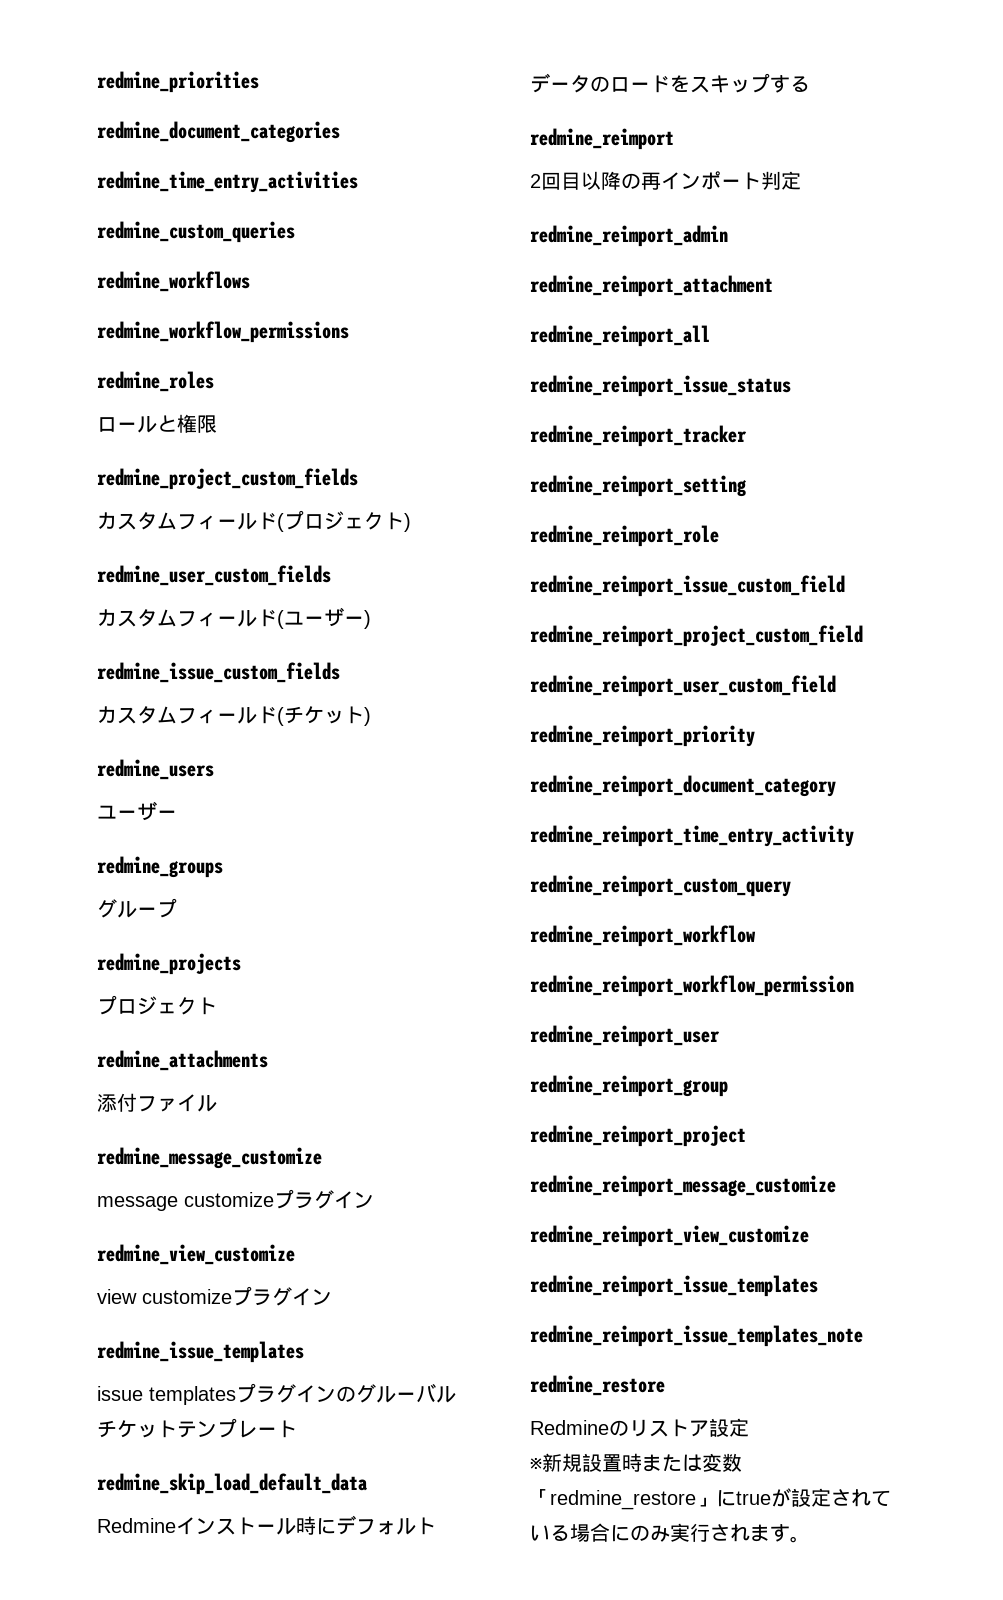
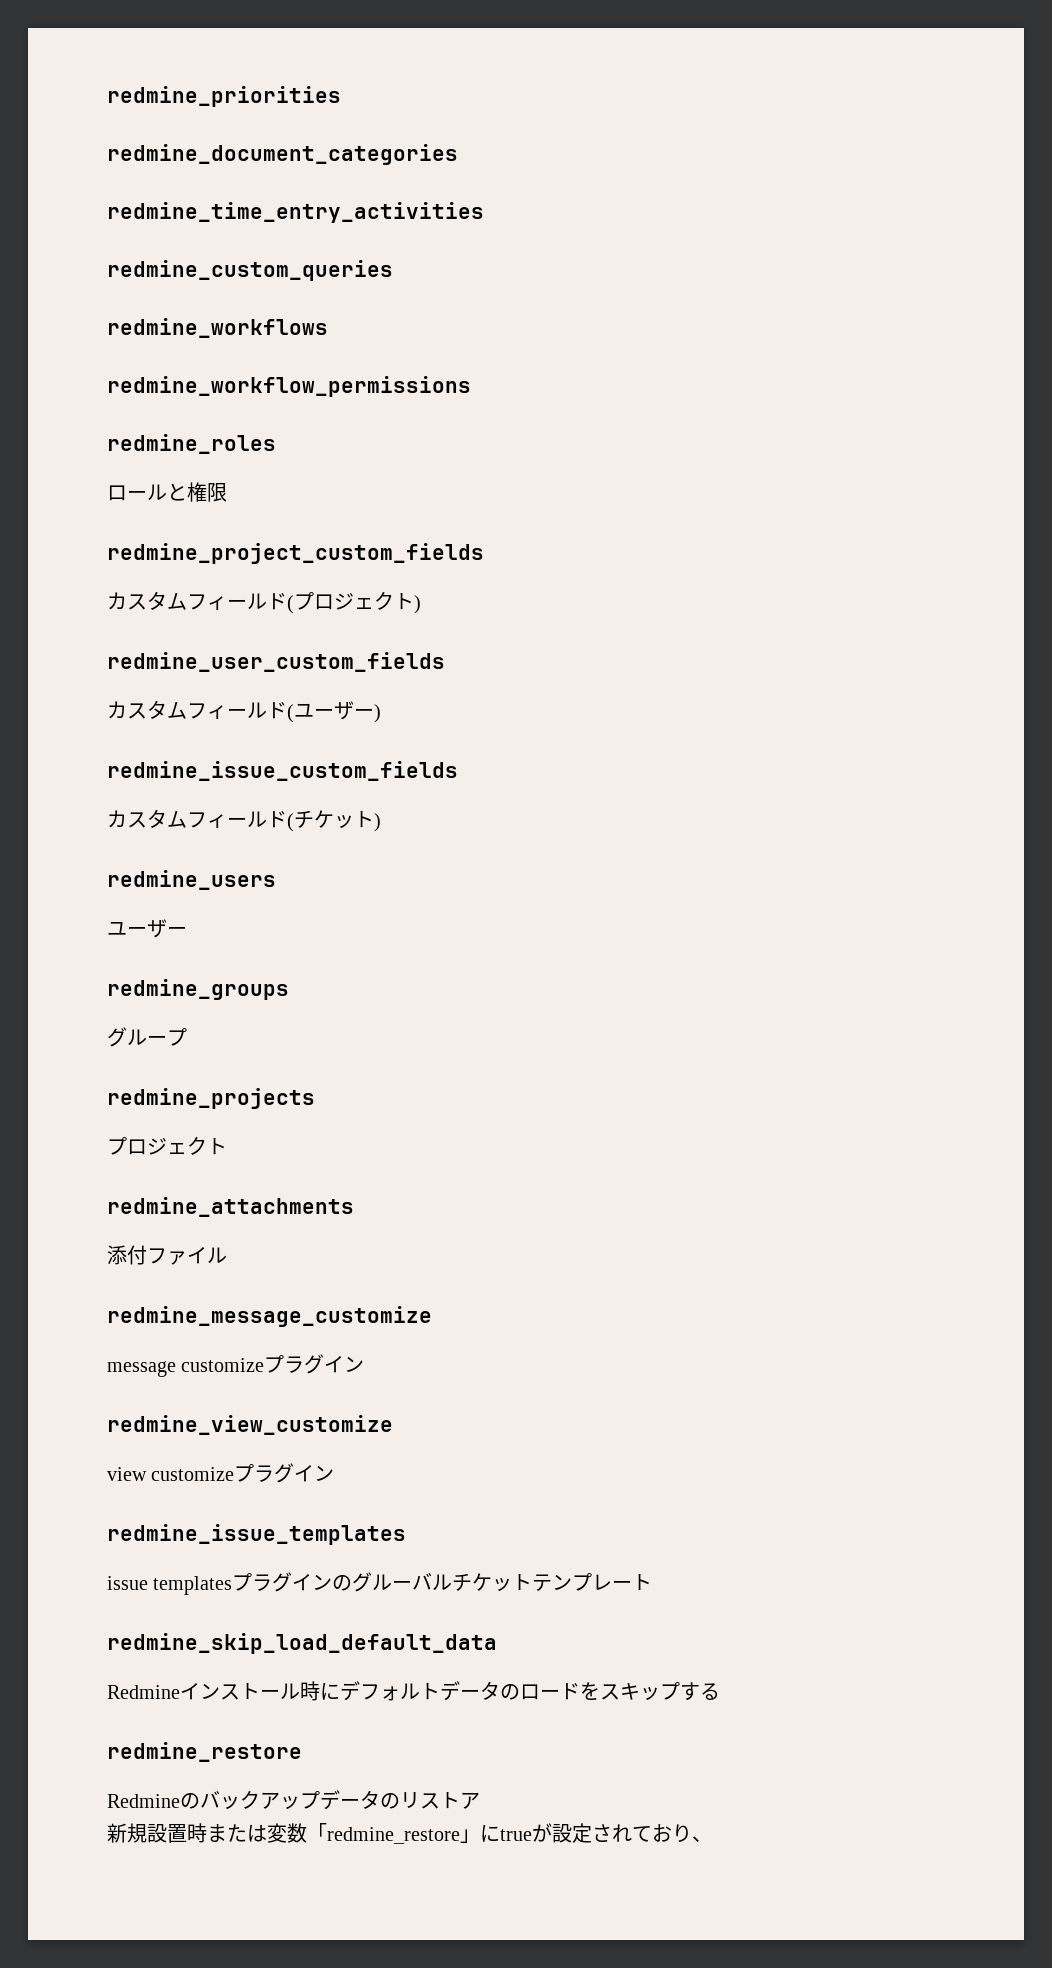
  Redmineインストール時にデフォルトデータのロードをスキップする
- redmine_reimport
- 2回目以降の再インポート判定
- redmine_reimport_admin
- redmine_reimport_attachment
- redmine_reimport_all
- redmine_reimport_issue_status
- redmine_reimport_tracker
- redmine_reimport_setting
- redmine_reimport_role
- redmine_reimport_issue_custom_field
- redmine_reimport_project_custom_field
- redmine_reimport_user_custom_field
- redmine_reimport_priority
- redmine_reimport_document_category
- redmine_reimport_time_entry_activity
- redmine_reimport_custom_query
- redmine_reimport_workflow
- redmine_reimport_workflow_permission
- redmine_reimport_user
- redmine_reimport_group
- redmine_reimport_project
- redmine_reimport_message_customize
- redmine_reimport_view_customize
- redmine_reimport_issue_templates
- redmine_reimport_issue_templates_note
  redmine_restore
- Redmineのリストア設定
- ※新規設置時または変数「redmine_restore」にtrueが設定されている場合にのみ実行されます。
+ Redmineのバックアップデータのリストア
+ 新規設置時または変数「redmine_restore」にtrueが設定されており、

